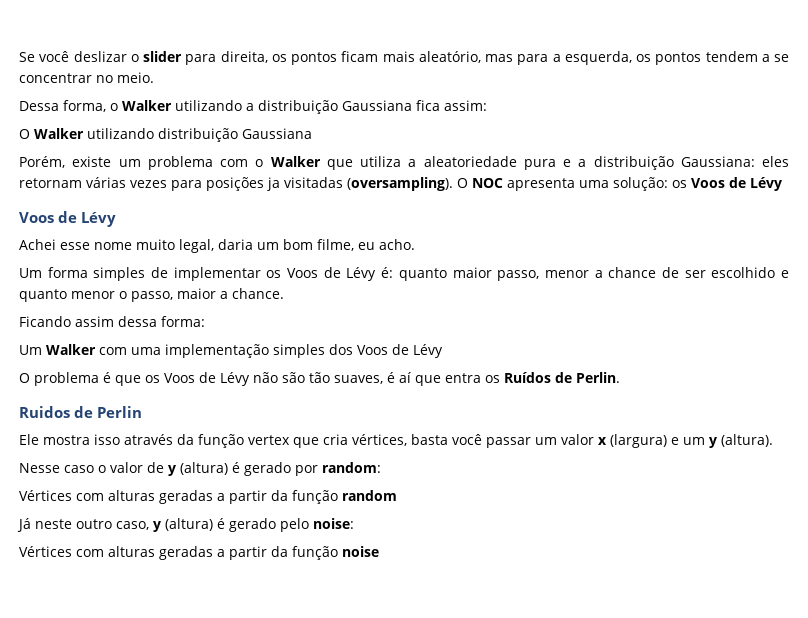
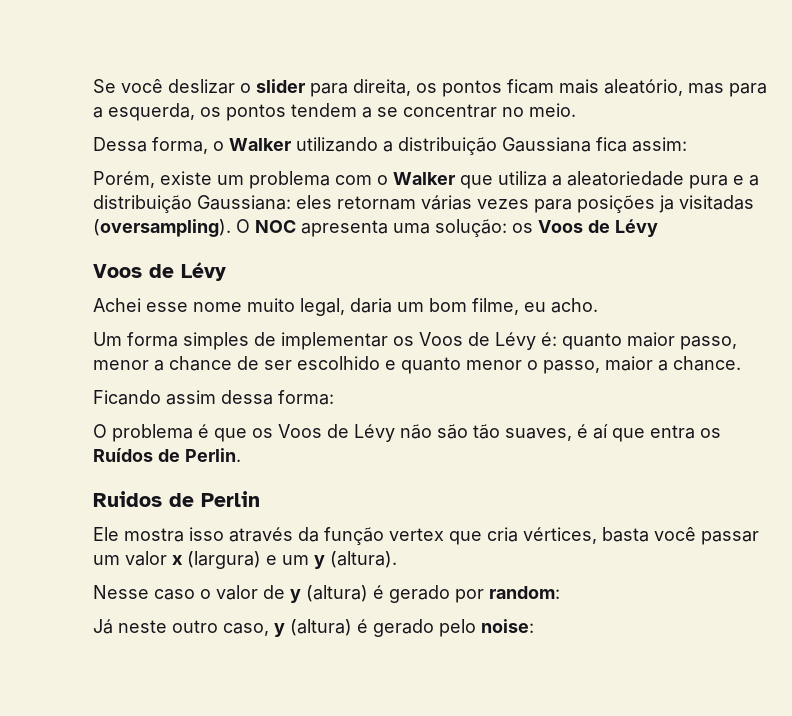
- O Walker utilizando distribuição Gaussiana
- Um Walker com uma implementação simples dos Voos de Lévy
- Vértices com alturas geradas a partir da função random
- Vértices com alturas geradas a partir da função noise

